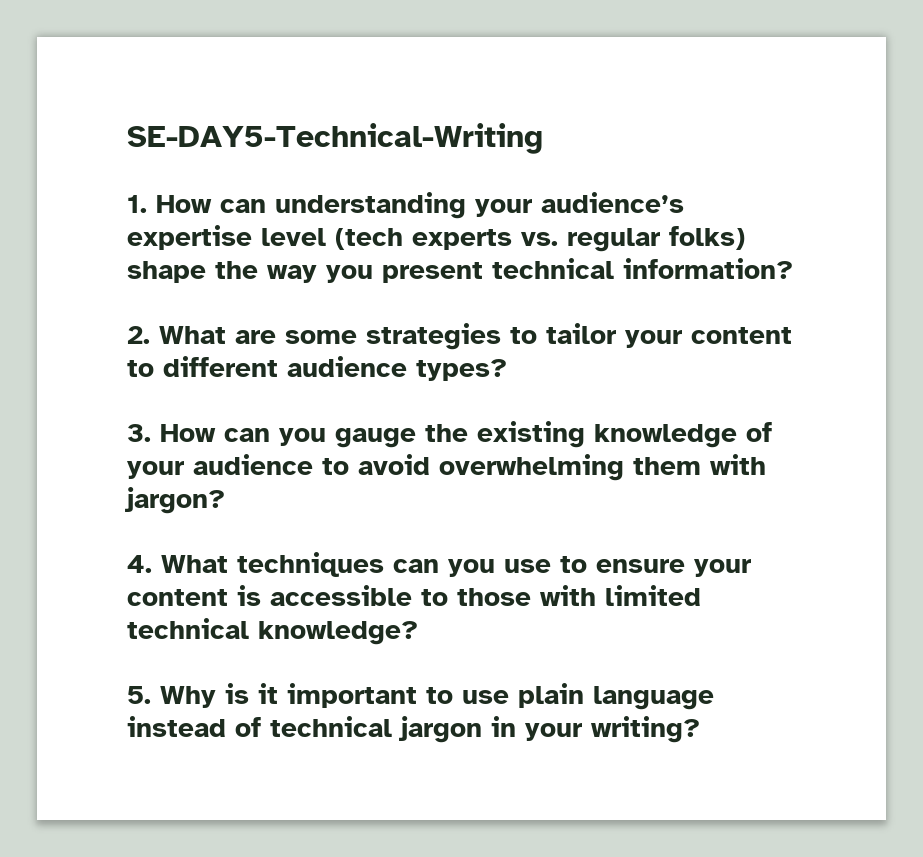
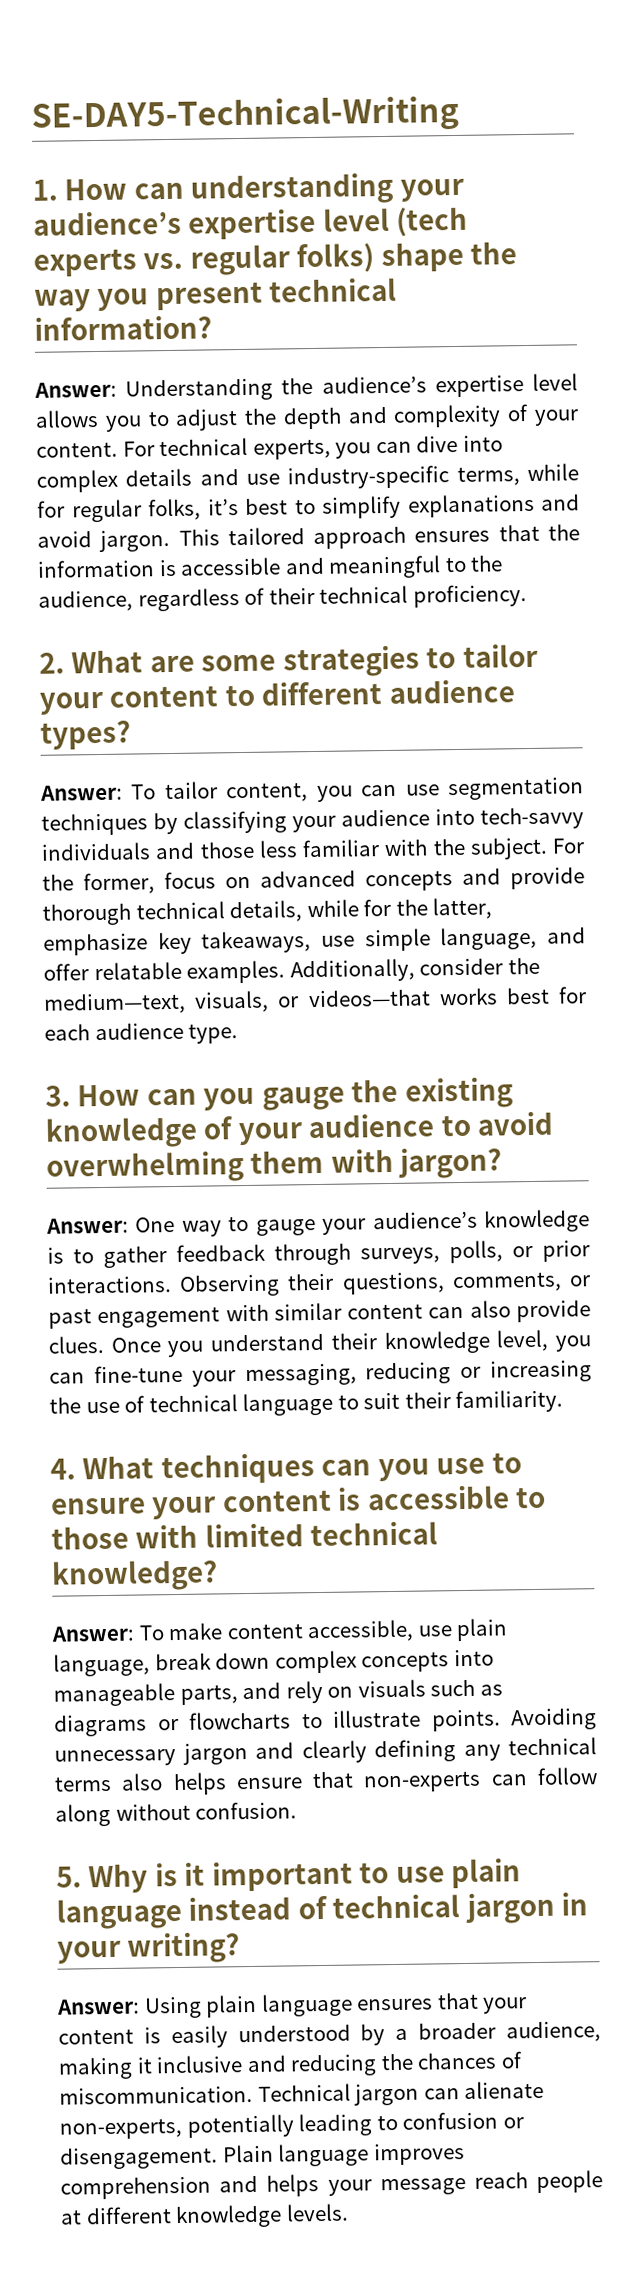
+ Answer: Understanding the audience’s expertise level allows you to adjust the depth and complexity of your content. For technical experts, you can dive into complex details and use industry-specific terms, while for regular folks, it’s best to simplify explanations and avoid jargon. This tailored approach ensures that the information is accessible and meaningful to the audience, regardless of their technical proficiency.
+ Answer: To tailor content, you can use segmentation techniques by classifying your audience into tech-savvy individuals and those less familiar with the subject. For the former, focus on advanced concepts and provide thorough technical details, while for the latter, emphasize key takeaways, use simple language, and offer relatable examples. Additionally, consider the medium—text, visuals, or videos—that works best for each audience type.
+ Answer: One way to gauge your audience’s knowledge is to gather feedback through surveys, polls, or prior interactions. Observing their questions, comments, or past engagement with similar content can also provide clues. Once you understand their knowledge level, you can fine-tune your messaging, reducing or increasing the use of technical language to suit their familiarity.
+ Answer: To make content accessible, use plain language, break down complex concepts into manageable parts, and rely on visuals such as diagrams or flowcharts to illustrate points. Avoiding unnecessary jargon and clearly defining any technical terms also helps ensure that non-experts can follow along without confusion.
+ Answer: Using plain language ensures that your content is easily understood by a broader audience, making it inclusive and reducing the chances of miscommunication. Technical jargon can alienate non-experts, potentially leading to confusion or disengagement. Plain language improves comprehension and helps your message reach people at different knowledge levels.

